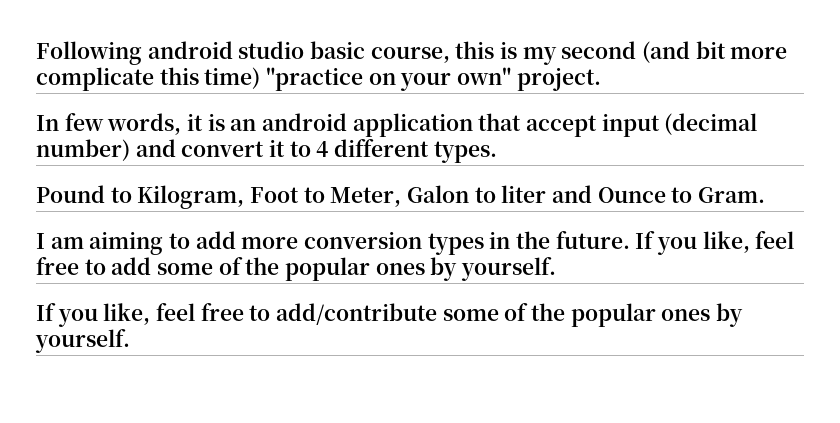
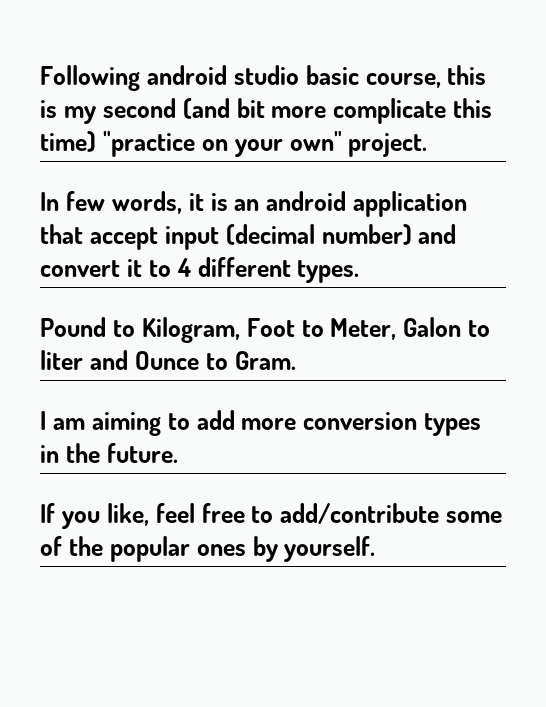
- If you like, feel free to add some of the popular ones by yourself.

